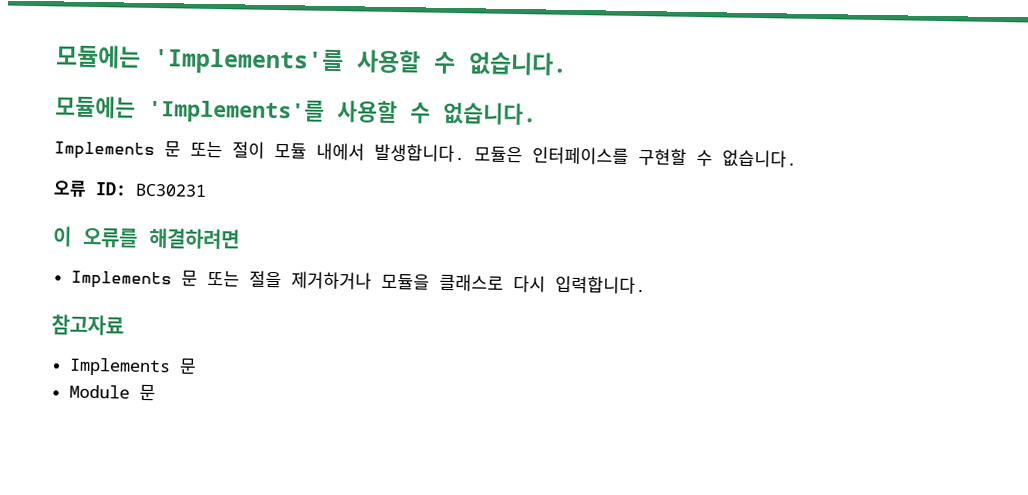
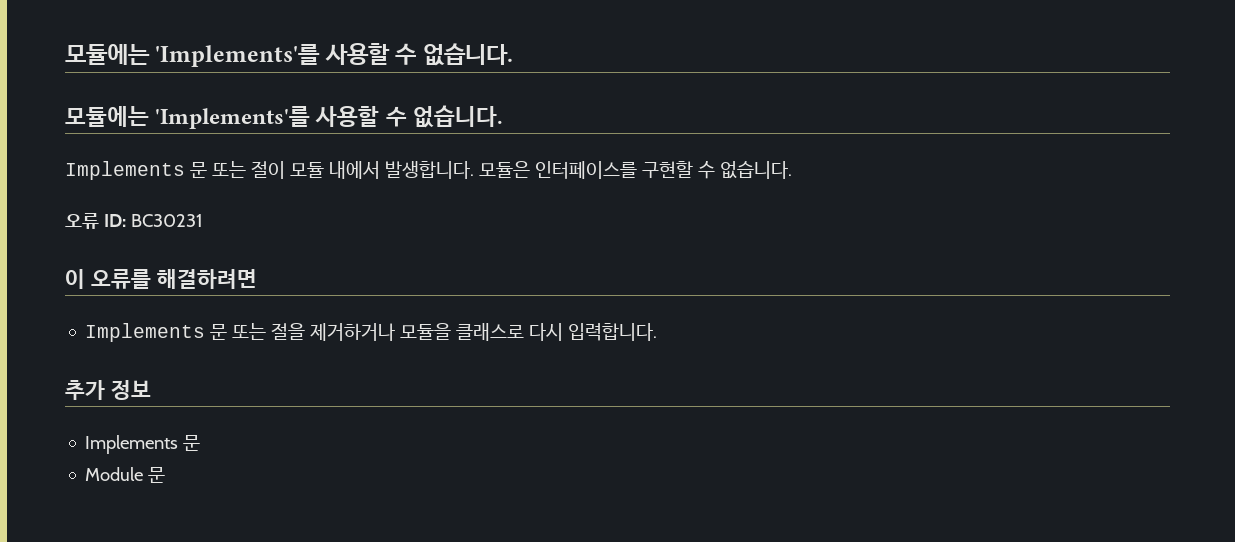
- 참고자료
+ 추가 정보

